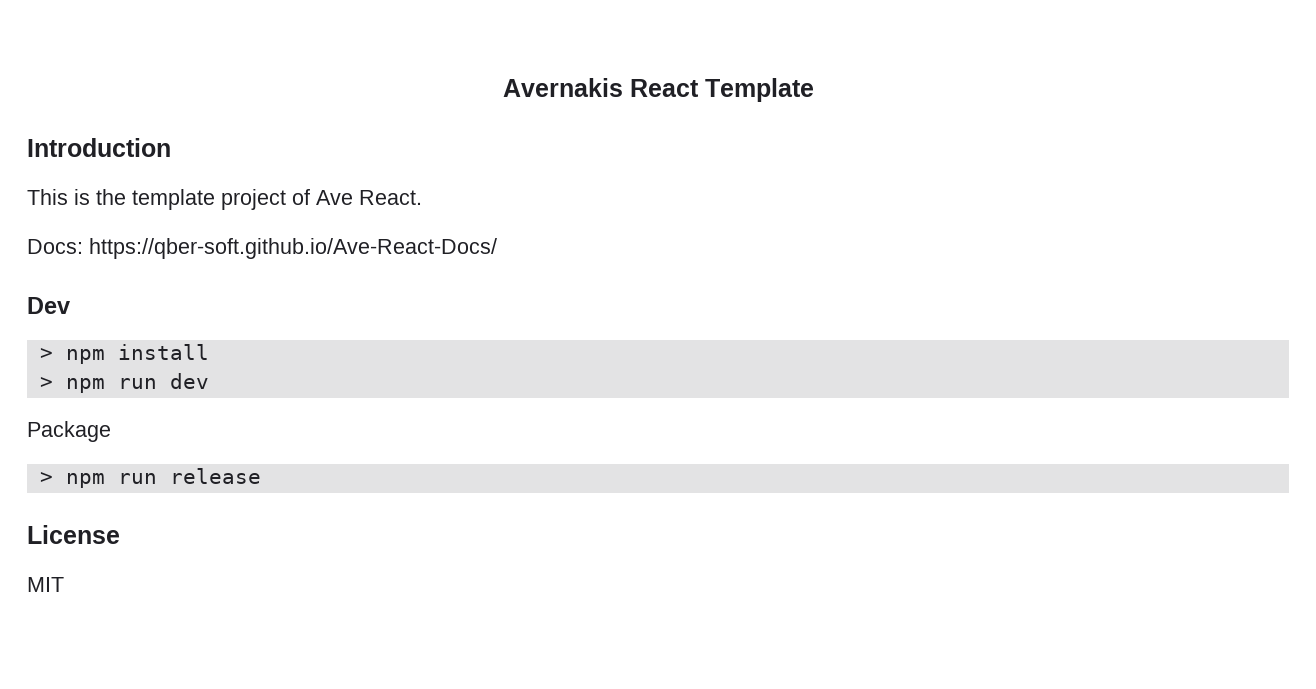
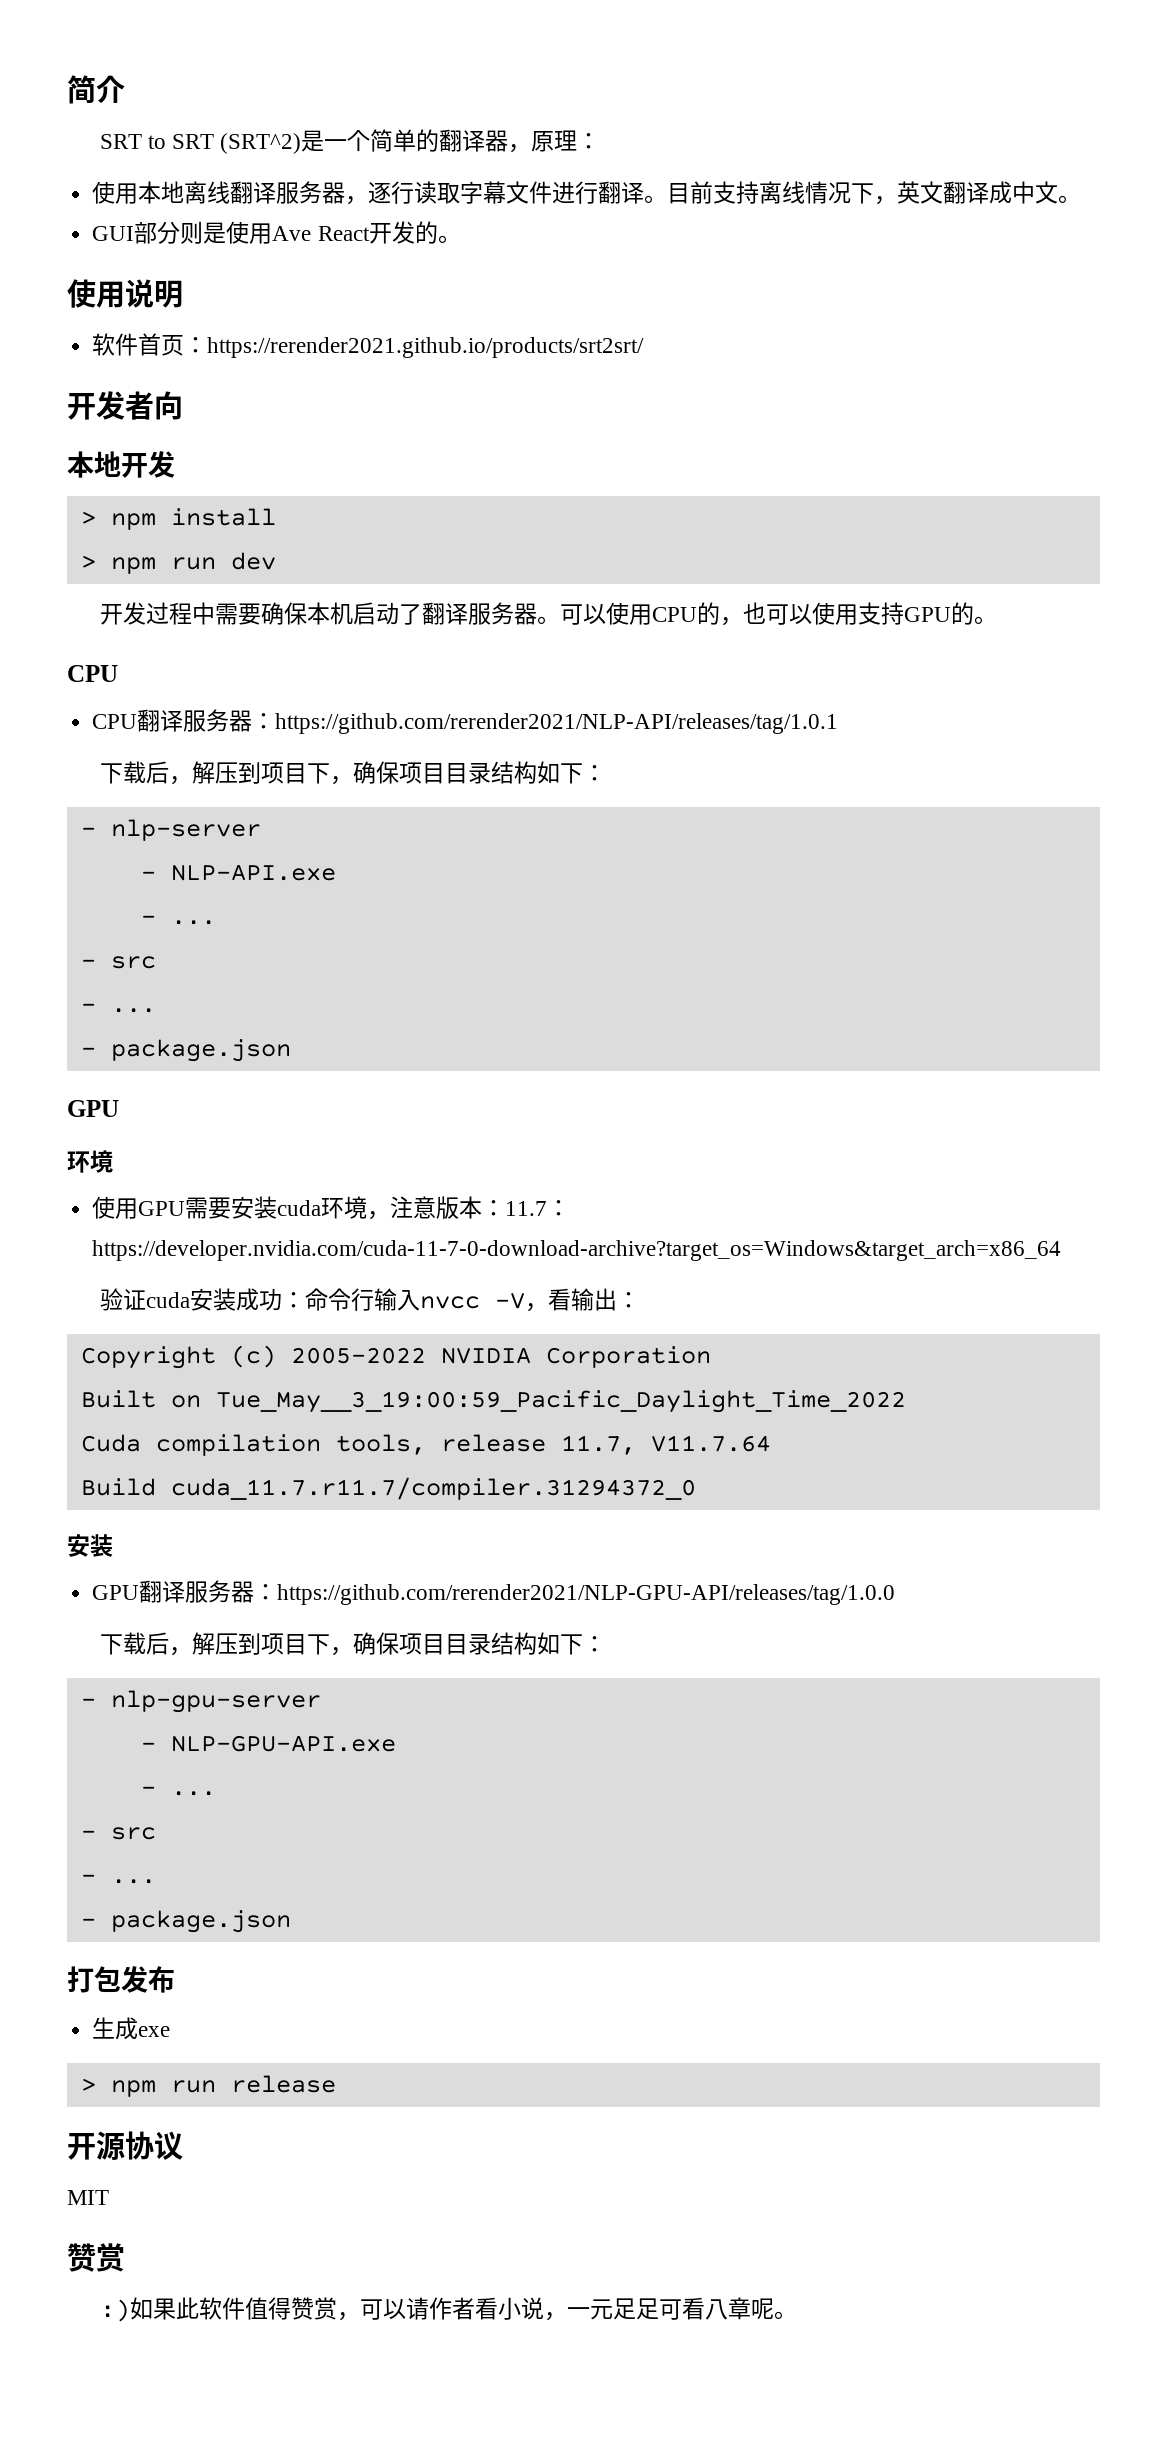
- Avernakis React Template
- Introduction
- This is the template project of Ave React.
- Docs: https://qber-soft.github.io/Ave-React-Docs/
- Dev
+ 简介
+ SRT to SRT (SRT^2)是一个简单的翻译器，原理：
+ 使用本地离线翻译服务器，逐行读取字幕文件进行翻译。目前支持离线情况下，英文翻译成中文。
+ GUI部分则是使用Ave React开发的。
+ 使用说明
+ 软件首页：https://rerender2021.github.io/products/srt2srt/
+ 开发者向
+ 本地开发
- Package
+ 开发过程中需要确保本机启动了翻译服务器。可以使用CPU的，也可以使用支持GPU的。
+ CPU
+ CPU翻译服务器：https://github.com/rerender2021/NLP-API/releases/tag/1.0.1
+ 下载后，解压到项目下，确保项目目录结构如下：
+ - nlp-server
+ - NLP-API.exe
+ - ...
+ - src
+ - ...
+ - package.json
+ GPU
+ 环境
+ 使用GPU需要安装cuda环境，注意版本：11.7：https://developer.nvidia.com/cuda-11-7-0-download-archive?target_os=Windows&target_arch=x86_64
+ 验证cuda安装成功：命令行输入nvcc -V，看输出：
+ Copyright (c) 2005-2022 NVIDIA Corporation
+ Built on Tue_May__3_19:00:59_Pacific_Daylight_Time_2022
+ Cuda compilation tools, release 11.7, V11.7.64
+ Build cuda_11.7.r11.7/compiler.31294372_0
+ 安装
+ GPU翻译服务器：https://github.com/rerender2021/NLP-GPU-API/releases/tag/1.0.0
+ 下载后，解压到项目下，确保项目目录结构如下：
+ - nlp-gpu-server
+ - NLP-GPU-API.exe
+ - ...
+ - src
+ - ...
+ - package.json
+ 打包发布
+ 生成exe
- License
+ 开源协议
  MIT
+ 赞赏
+ :)如果此软件值得赞赏，可以请作者看小说，一元足足可看八章呢。

